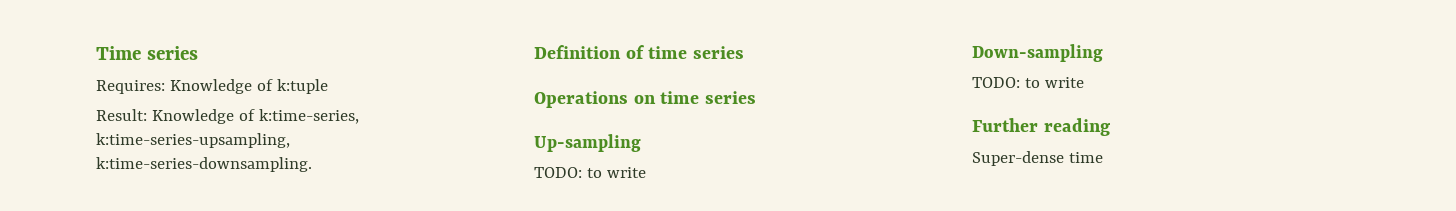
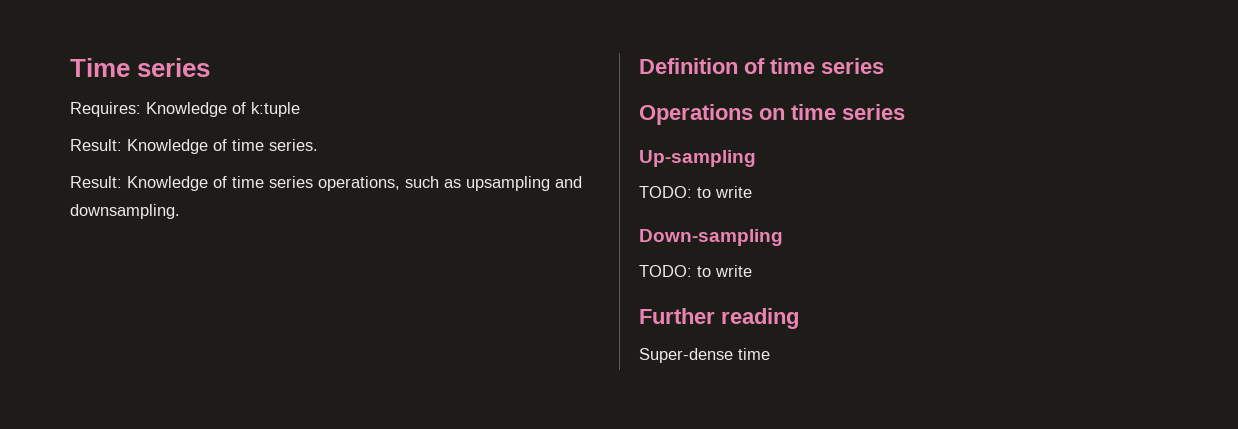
- Result: Knowledge of k:time-series, k:time-series-upsampling, k:time-series-downsampling.
+ Result: Knowledge of time series.
+ Result: Knowledge of time series operations, such as upsampling and downsampling.

